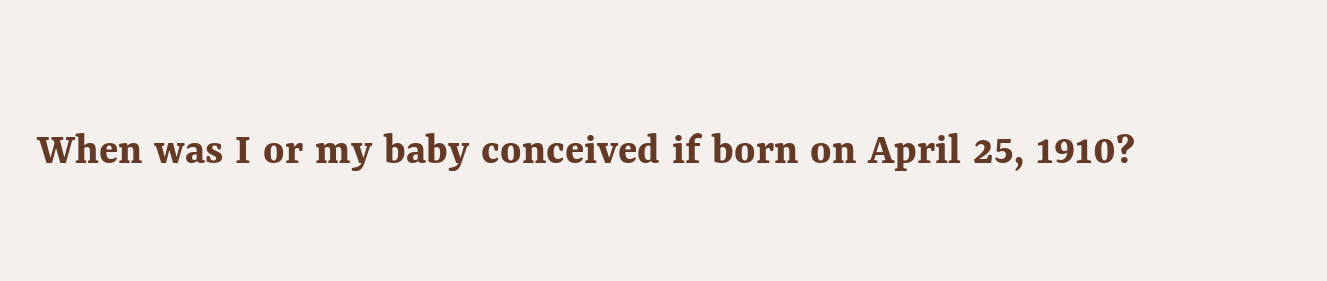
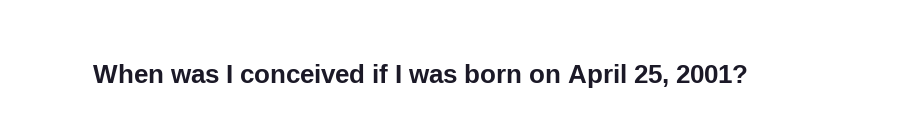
- When was I or my baby conceived if born on April 25, 1910?
+ When was I conceived if I was born on April 25, 2001?

